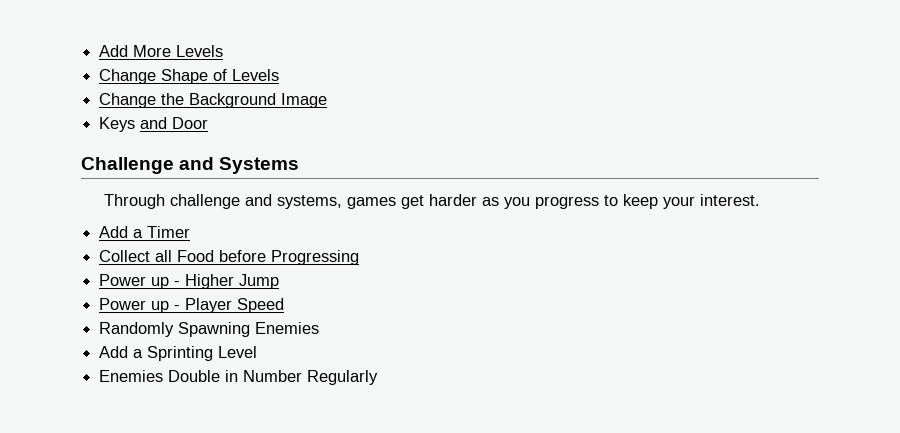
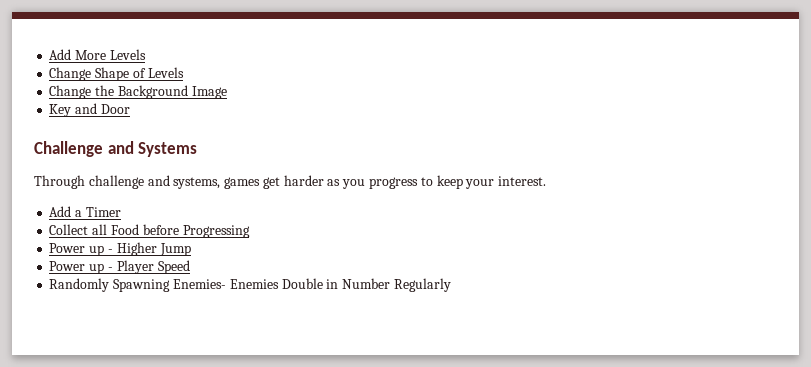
- Keys and Door
+ Key and Door
- Randomly Spawning Enemies
- Add a Sprinting Level
- Enemies Double in Number Regularly
+ Randomly Spawning Enemies- Enemies Double in Number Regularly

